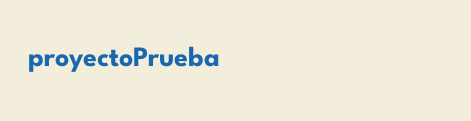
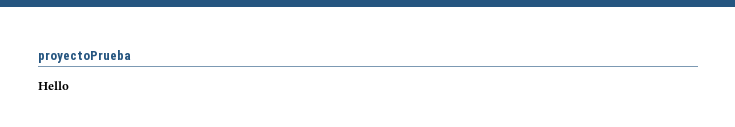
+ Hello

